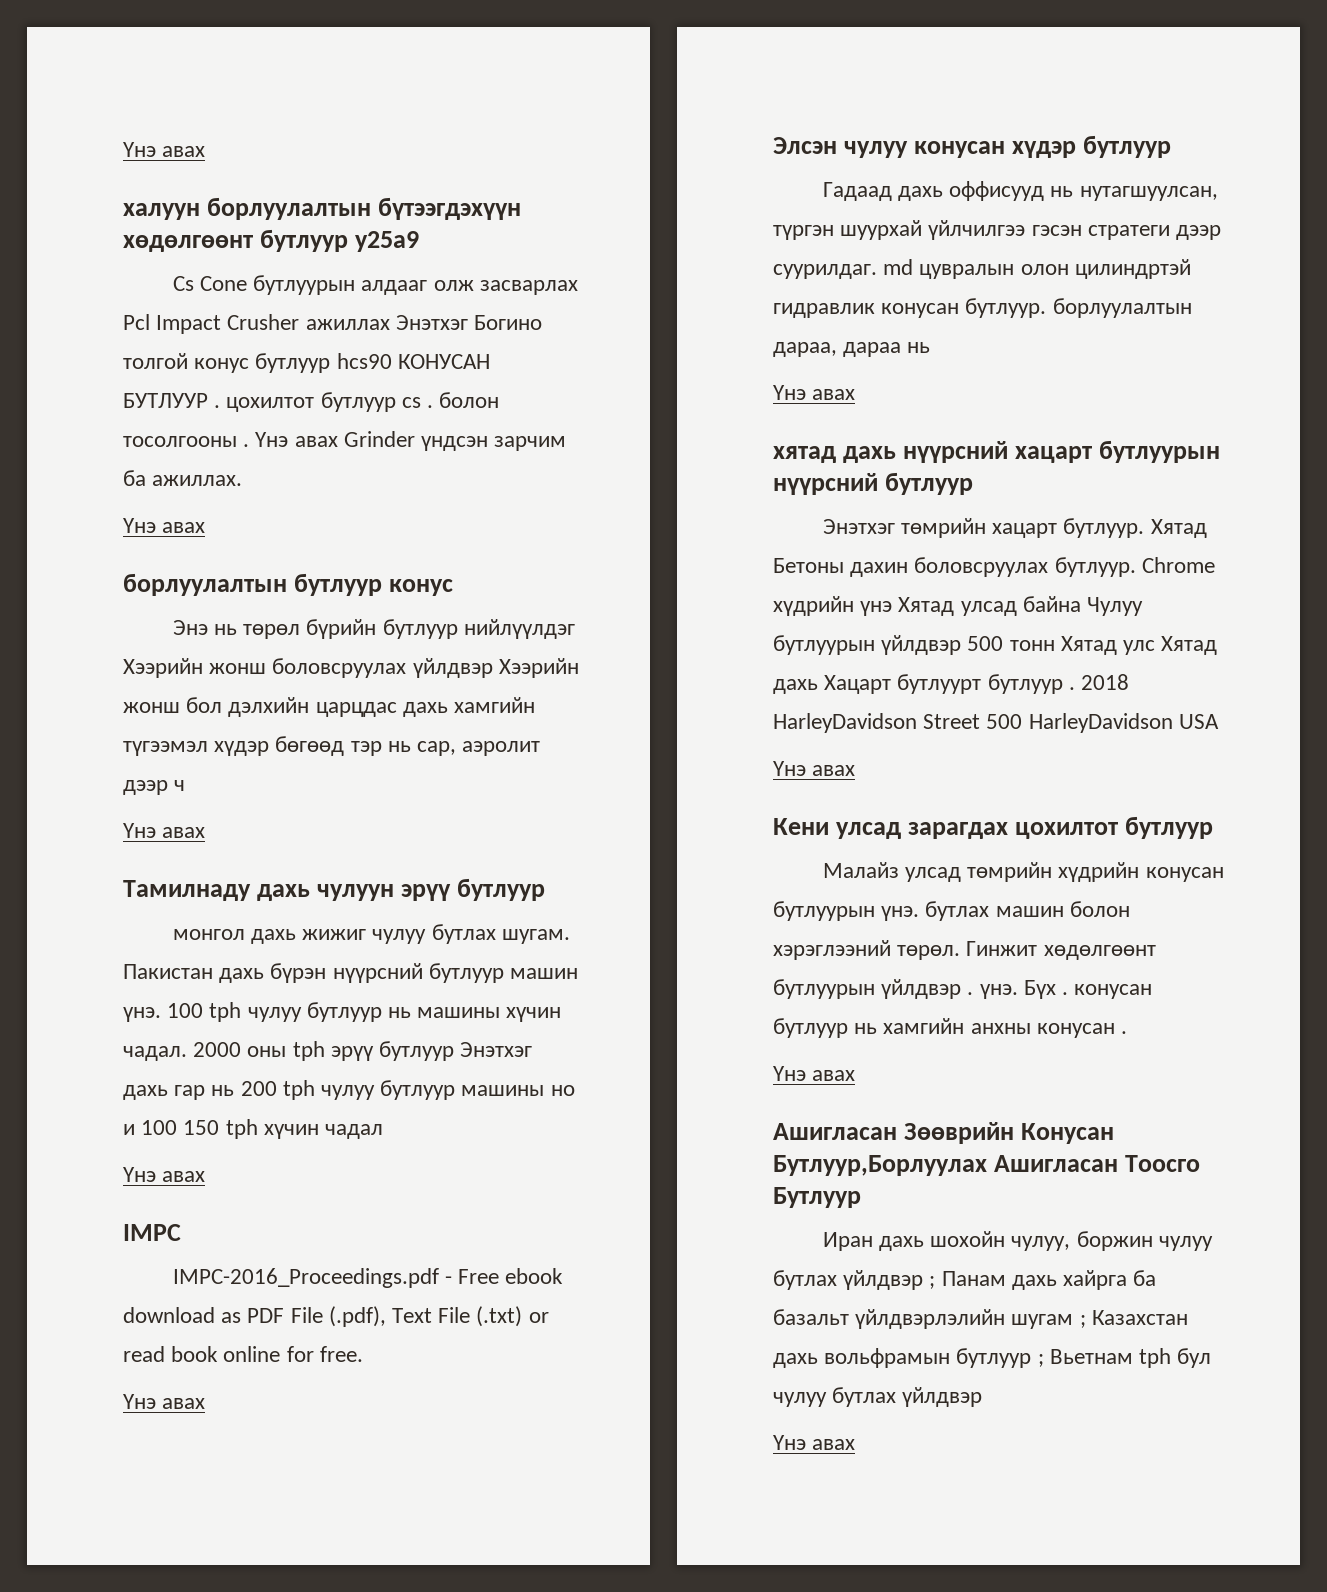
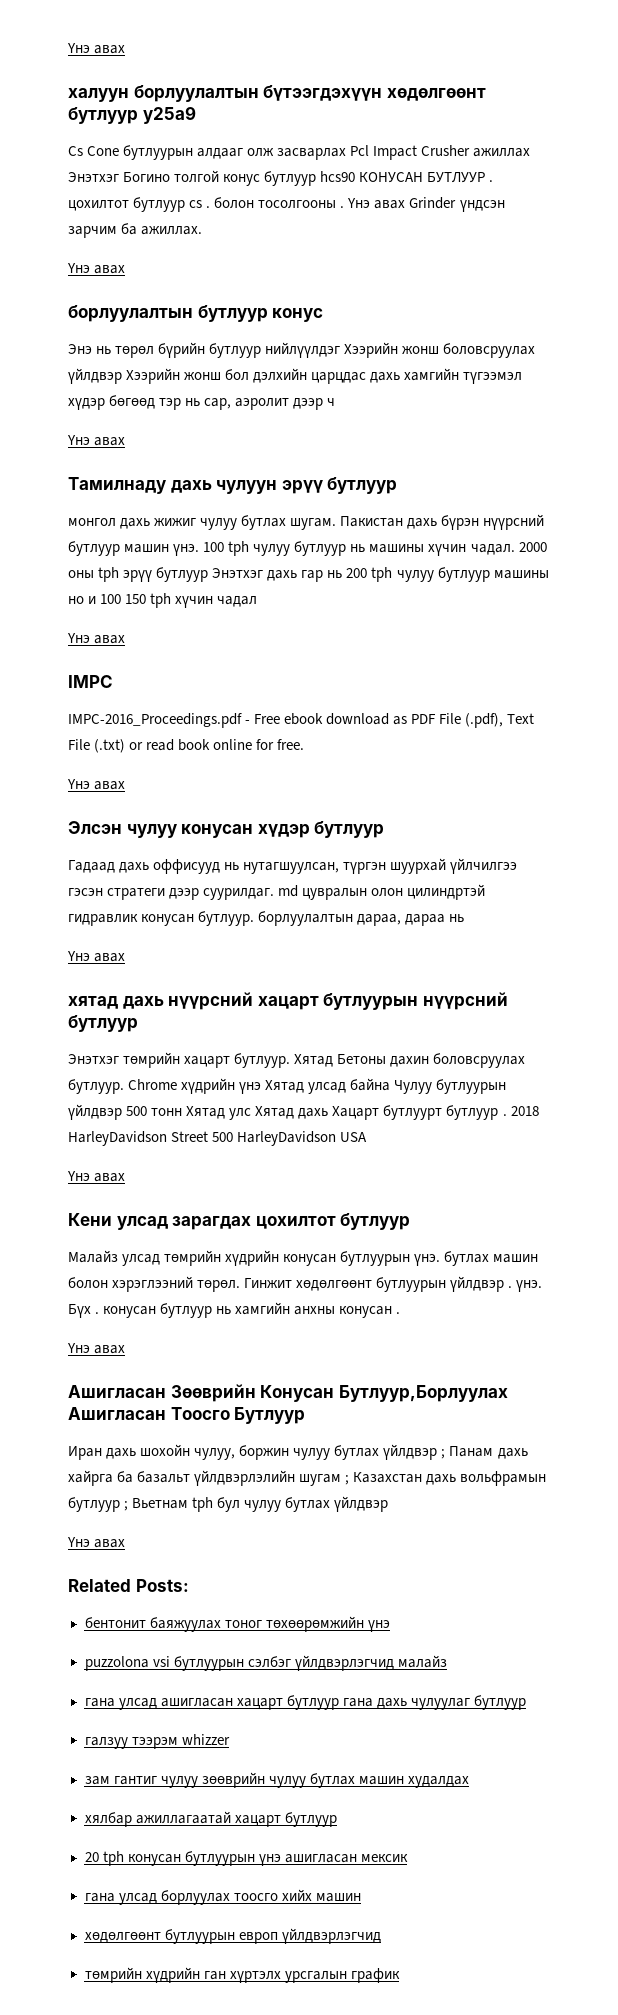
+ Related Posts:
+ бентонит баяжуулах тоног төхөөрөмжийн үнэ
+ puzzolona vsi бутлуурын сэлбэг үйлдвэрлэгчид малайз
+ гана улсад ашигласан хацарт бутлуур гана дахь чулуулаг бутлуур
+ галзуу тээрэм whizzer
+ зам гантиг чулуу зөөврийн чулуу бутлах машин худалдах
+ хялбар ажиллагаатай хацарт бутлуур
+ 20 tph конусан бутлуурын үнэ ашигласан мексик
+ гана улсад борлуулах тоосго хийх машин
+ хөдөлгөөнт бутлуурын европ үйлдвэрлэгчид
+ төмрийн хүдрийн ган хүртэлх урсгалын график

